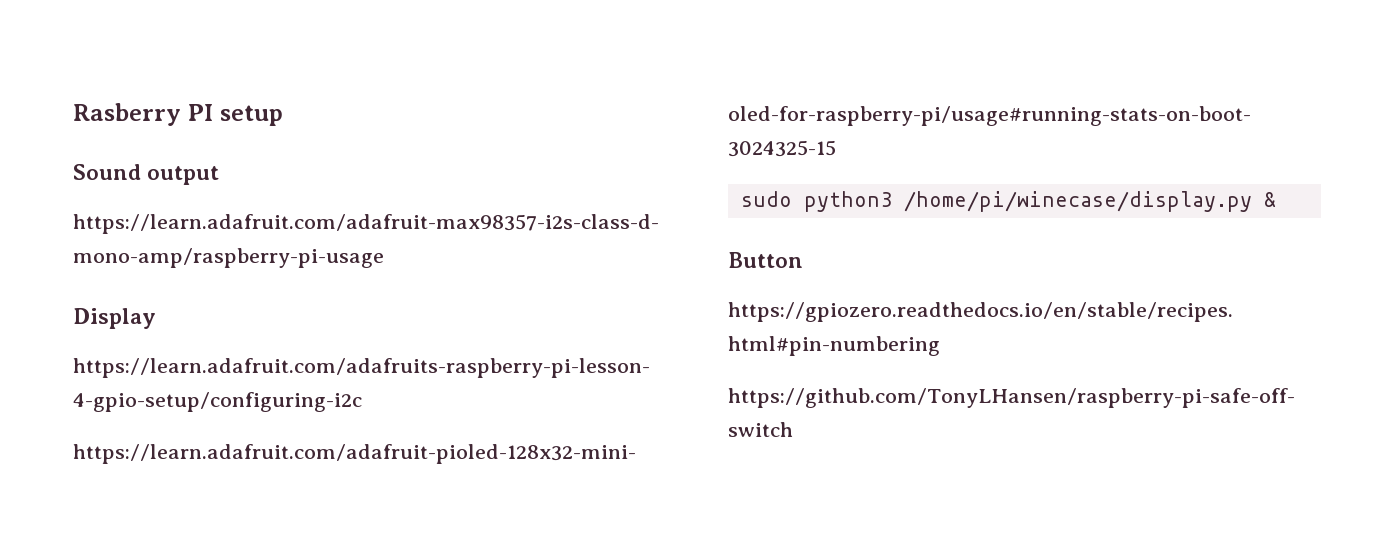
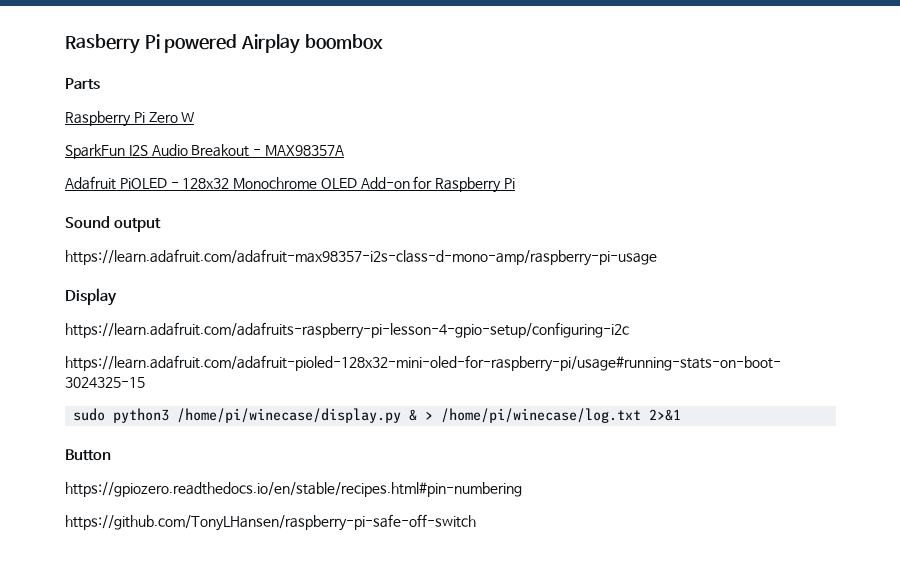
- Rasberry PI setup
+ Rasberry Pi powered Airplay boombox
+ Parts
+ Raspberry Pi Zero W
+ SparkFun I2S Audio Breakout - MAX98357A
+ Adafruit PiOLED - 128x32 Monochrome OLED Add-on for Raspberry Pi
- sudo python3 /home/pi/winecase/display.py &
+ sudo python3 /home/pi/winecase/display.py & > /home/pi/winecase/log.txt 2>&1

